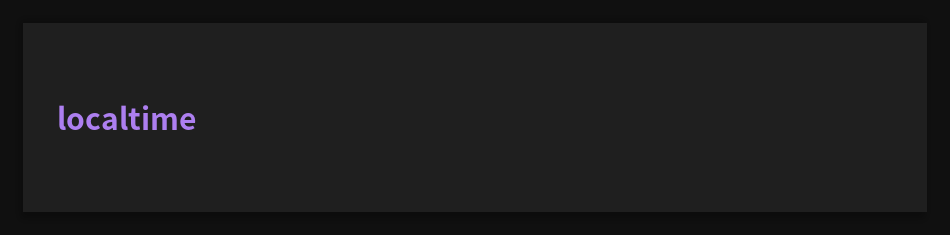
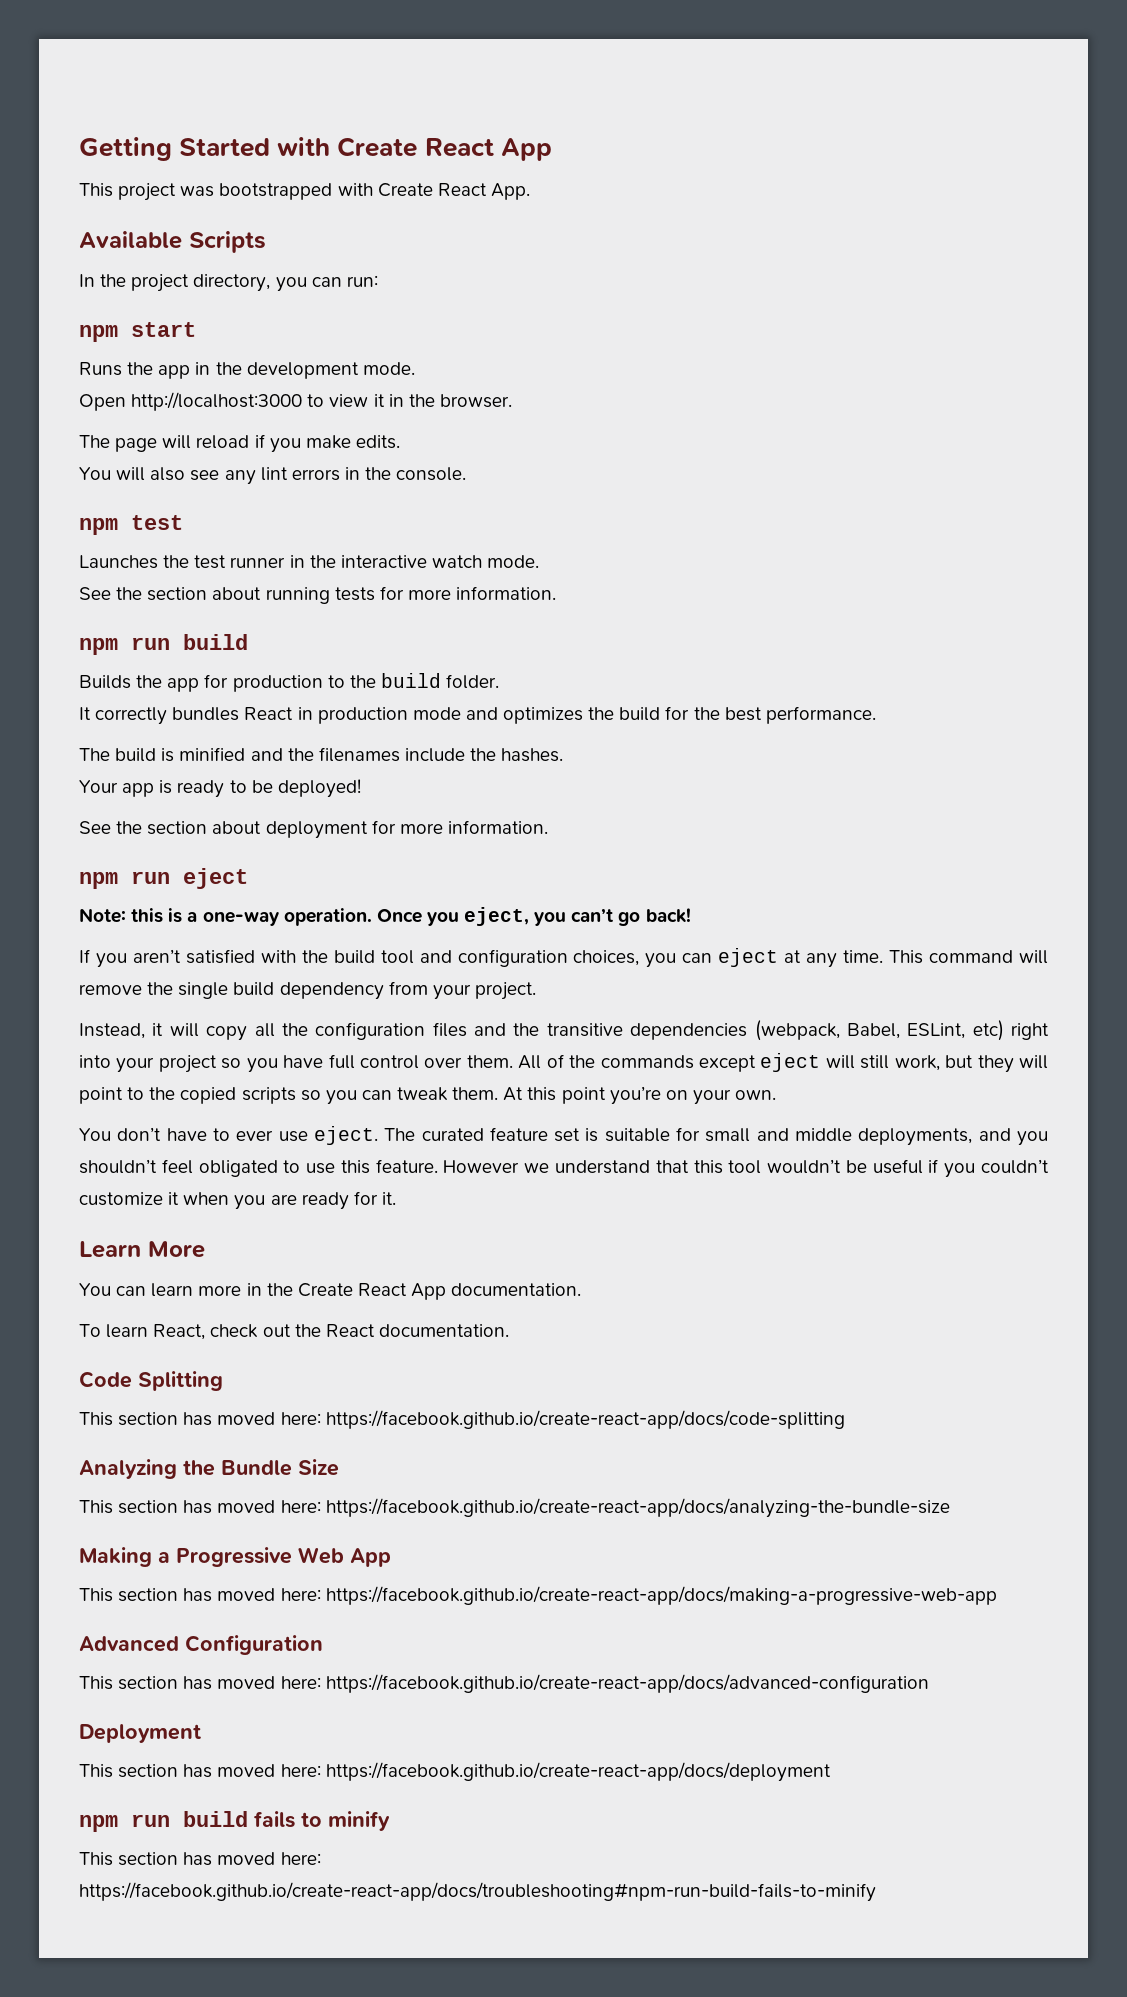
- localtime
+ Getting Started with Create React App
+ This project was bootstrapped with Create React App.
+ Available Scripts
+ In the project directory, you can run:
+ npm start
+ Runs the app in the development mode.
+ Open http://localhost:3000 to view it in the browser.
+ The page will reload if you make edits.
+ You will also see any lint errors in the console.
+ npm test
+ Launches the test runner in the interactive watch mode.
+ See the section about running tests for more information.
+ npm run build
+ Builds the app for production to the build folder.
+ It correctly bundles React in production mode and optimizes the build for the best performance.
+ The build is minified and the filenames include the hashes.
+ Your app is ready to be deployed!
+ See the section about deployment for more information.
+ npm run eject
+ Note: this is a one-way operation. Once you eject, you can’t go back!
+ If you aren’t satisfied with the build tool and configuration choices, you can eject at any time. This command will remove the single build dependency from your project.
+ Instead, it will copy all the configuration files and the transitive dependencies (webpack, Babel, ESLint, etc) right into your project so you have full control over them. All of the commands except eject will still work, but they will point to the copied scripts so you can tweak them. At this point you’re on your own.
+ You don’t have to ever use eject. The curated feature set is suitable for small and middle deployments, and you shouldn’t feel obligated to use this feature. However we understand that this tool wouldn’t be useful if you couldn’t customize it when you are ready for it.
+ Learn More
+ You can learn more in the Create React App documentation.
+ To learn React, check out the React documentation.
+ Code Splitting
+ This section has moved here: https://facebook.github.io/create-react-app/docs/code-splitting
+ Analyzing the Bundle Size
+ This section has moved here: https://facebook.github.io/create-react-app/docs/analyzing-the-bundle-size
+ Making a Progressive Web App
+ This section has moved here: https://facebook.github.io/create-react-app/docs/making-a-progressive-web-app
+ Advanced Configuration
+ This section has moved here: https://facebook.github.io/create-react-app/docs/advanced-configuration
+ Deployment
+ This section has moved here: https://facebook.github.io/create-react-app/docs/deployment
+ npm run build fails to minify
+ This section has moved here: https://facebook.github.io/create-react-app/docs/troubleshooting#npm-run-build-fails-to-minify

